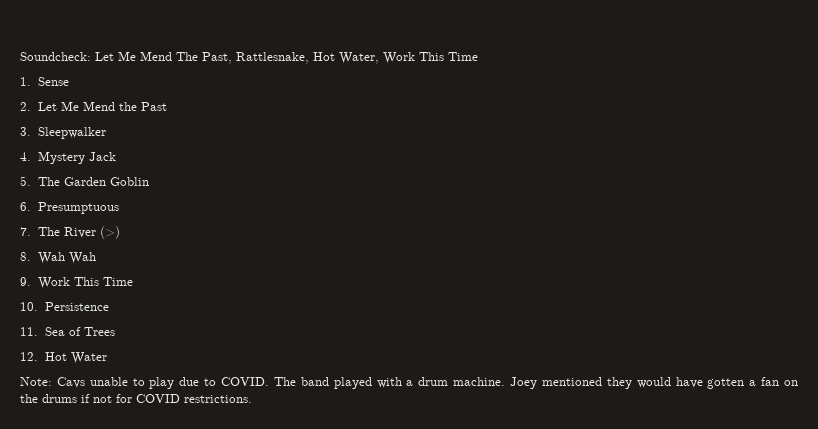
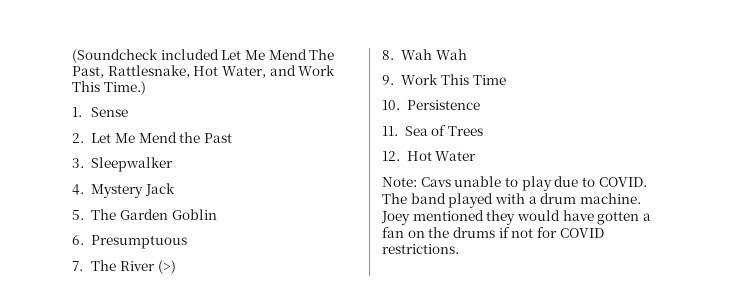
- Soundcheck: Let Me Mend The Past, Rattlesnake, Hot Water, Work This Time
+ (Soundcheck included Let Me Mend The Past, Rattlesnake, Hot Water, and Work This Time.)

